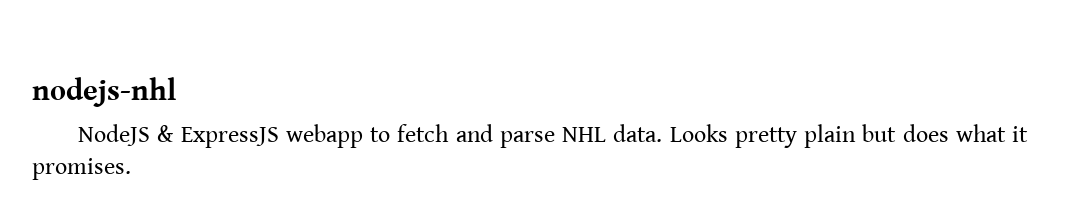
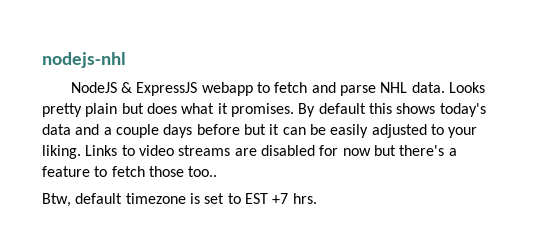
+ By default this shows today's data and a couple days before but it can be easily adjusted to your liking. Links to video streams are disabled for now but there's a feature to fetch those too..
+ Btw, default timezone is set to EST +7 hrs.

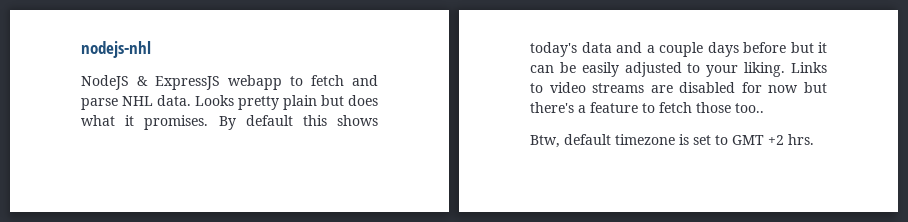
- Btw, default timezone is set to EST +7 hrs.
+ Btw, default timezone is set to GMT +2 hrs.

